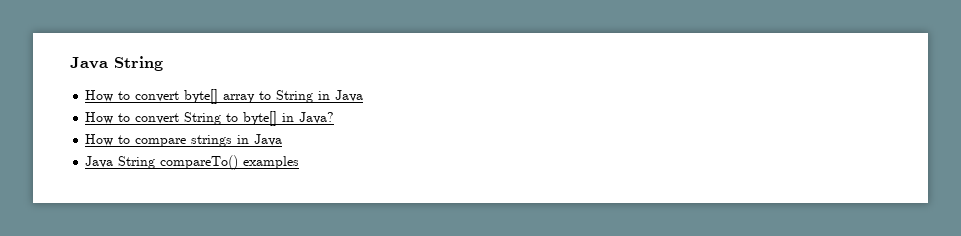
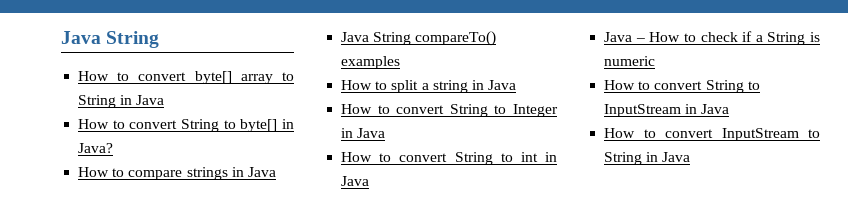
+ How to split a string in Java
+ How to convert String to Integer in Java
+ How to convert String to int in Java
+ Java – How to check if a String is numeric
+ How to convert String to InputStream in Java
+ How to convert InputStream to String in Java

